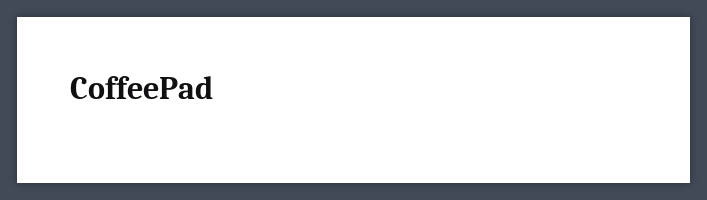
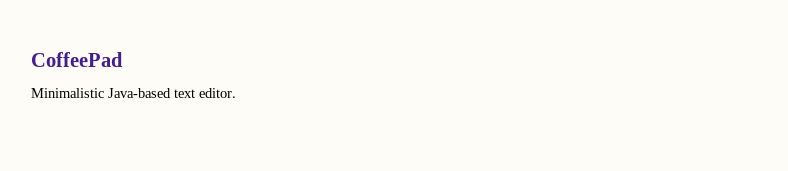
+ Minimalistic Java-based text editor.

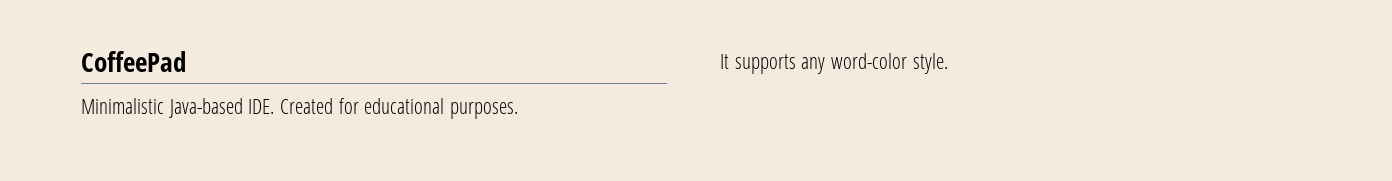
- Minimalistic Java-based text editor.
+ Minimalistic Java-based IDE. Created for educational purposes.
+ It supports any word-color style.

